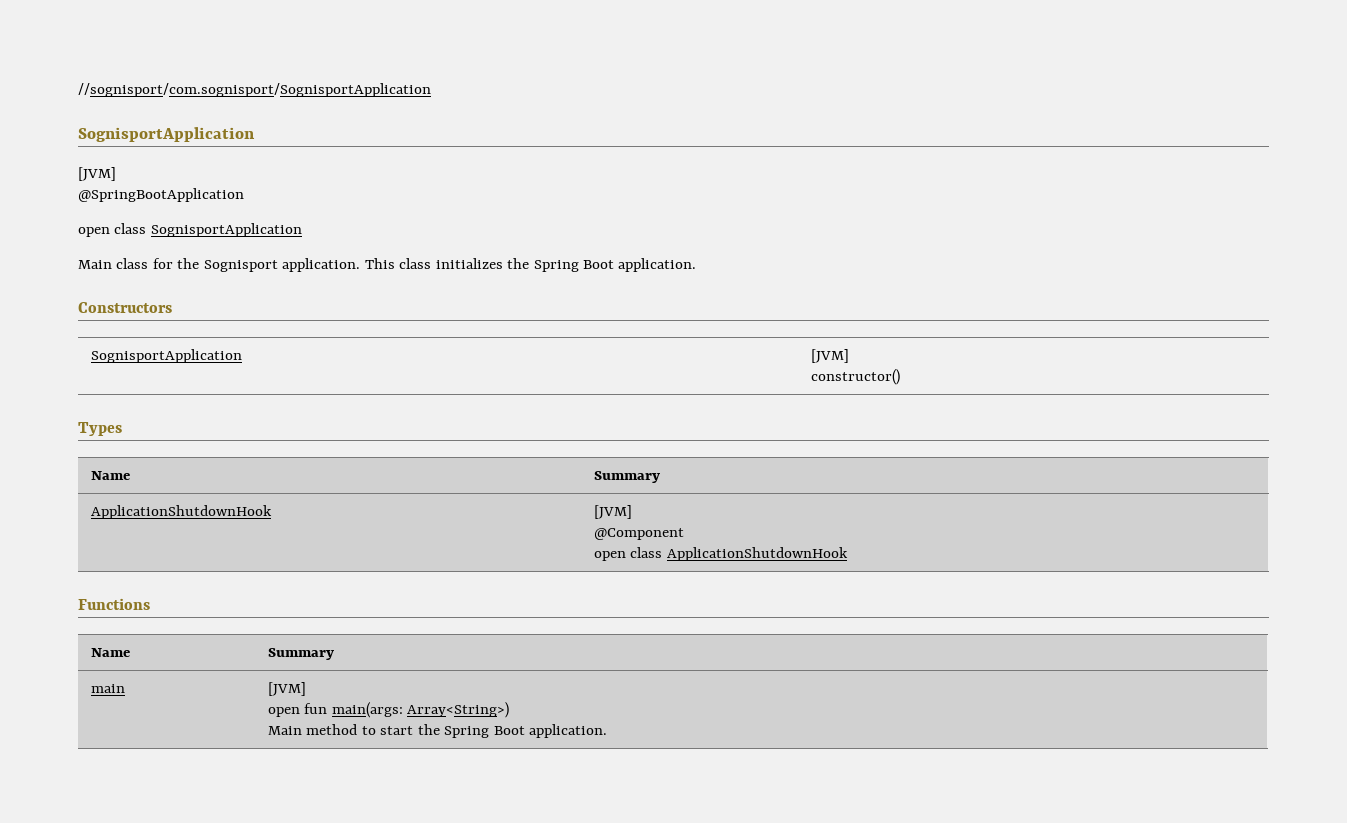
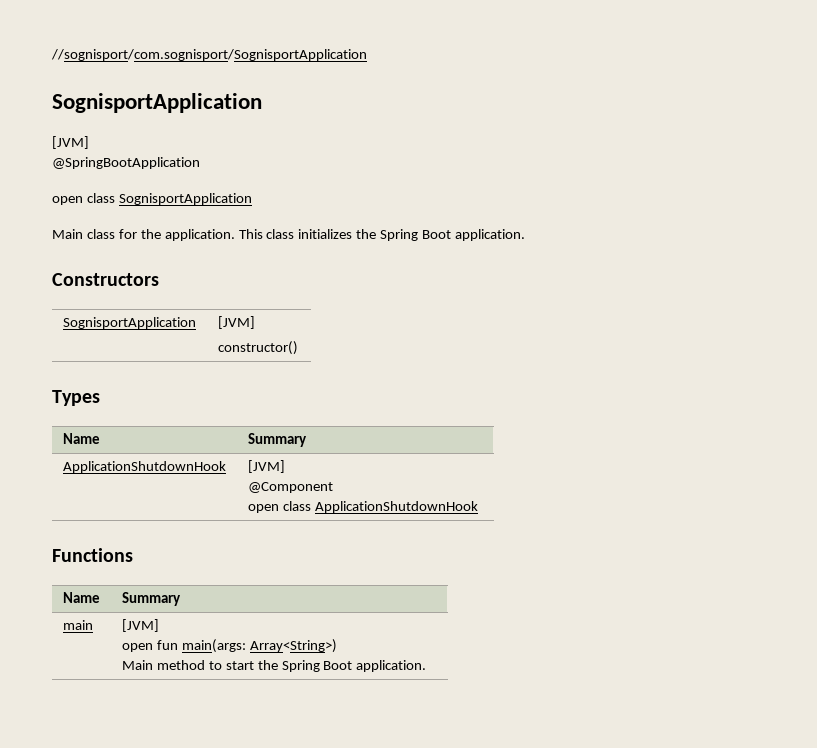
- Main class for the Sognisport application.
+ Main class for the application.

